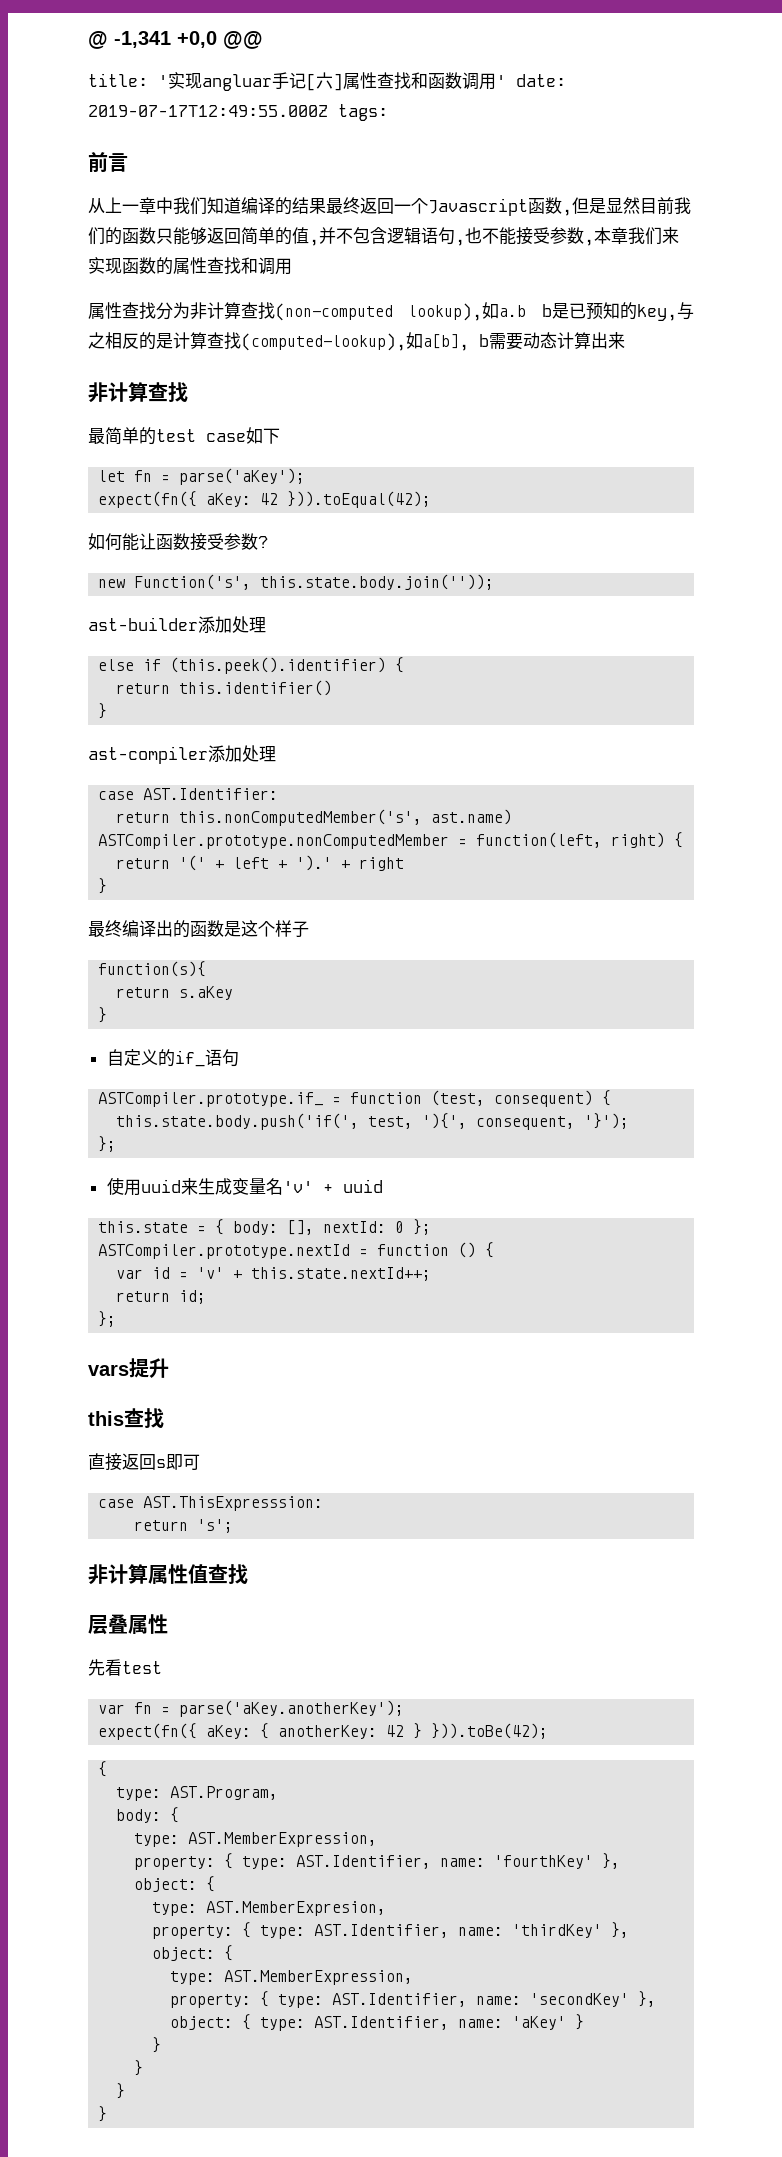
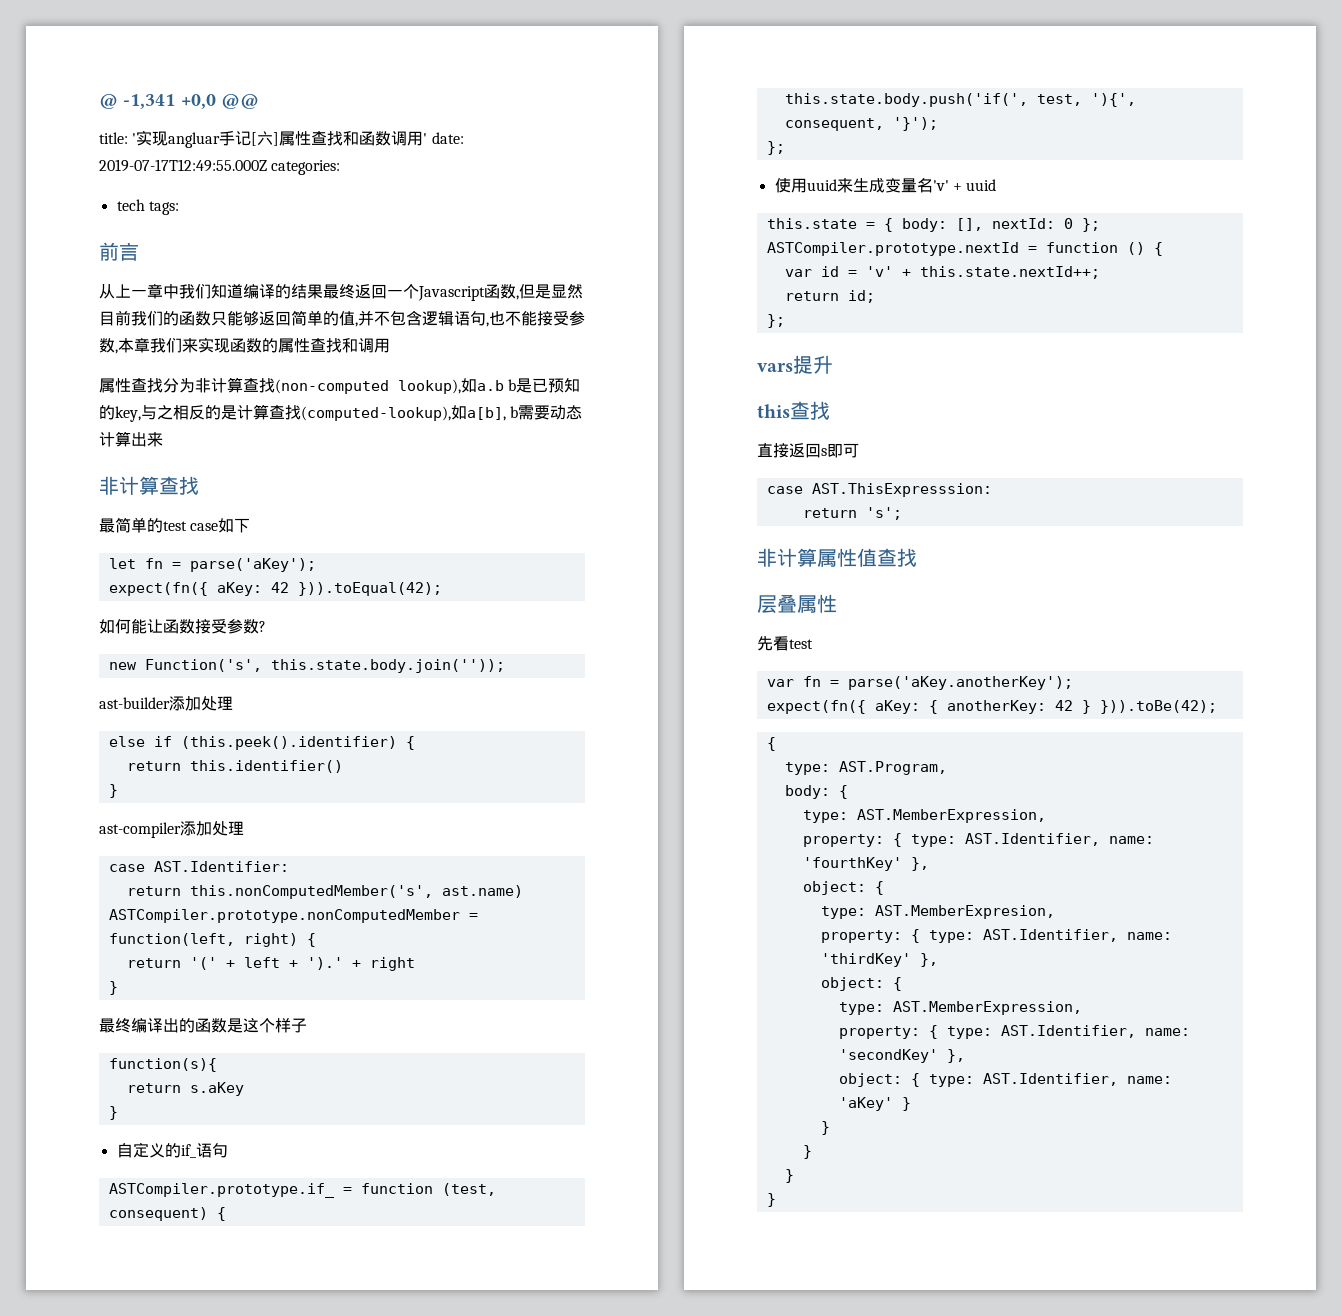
- title: '实现angluar手记[六]属性查找和函数调用' date: 2019-07-17T12:49:55.000Z tags:
+ title: '实现angluar手记[六]属性查找和函数调用' date: 2019-07-17T12:49:55.000Z categories:
+ tech tags:

